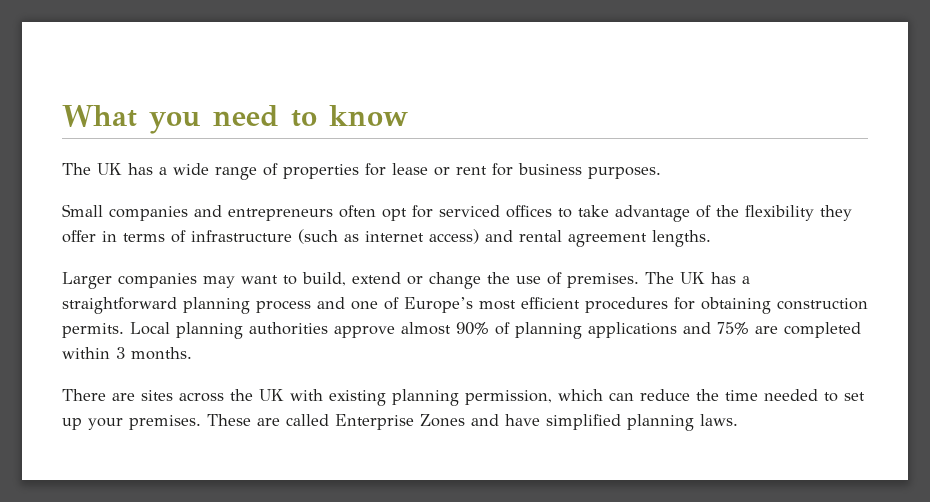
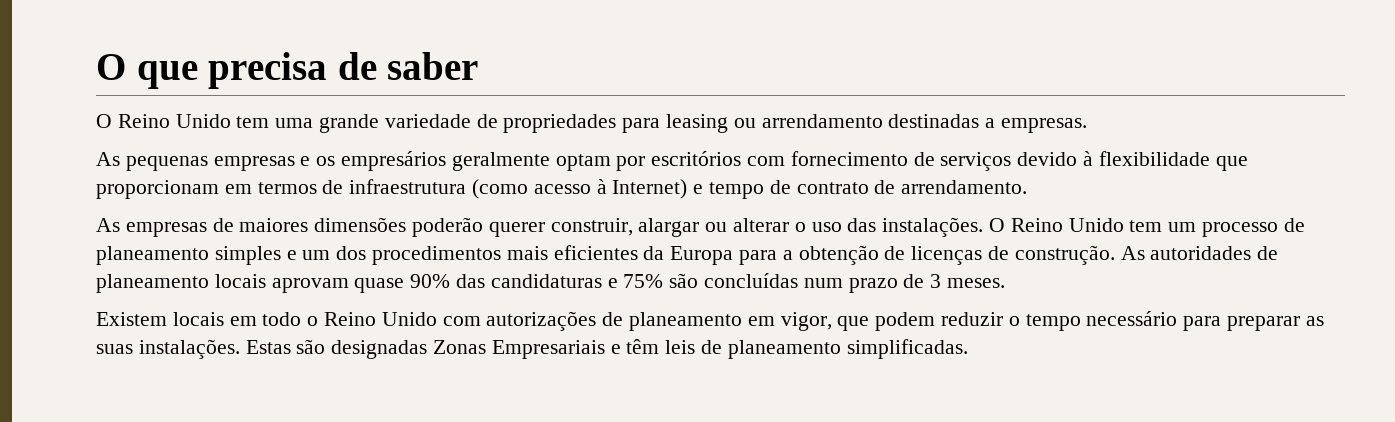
- What you need to know
- The UK has a wide range of properties for lease or rent for business purposes.
- Small companies and entrepreneurs often opt for serviced offices to take advantage of the flexibility they offer in terms of infrastructure (such as internet access) and rental agreement lengths.
- Larger companies may want to build, extend or change the use of premises. The UK has a straightforward planning process and one of Europe’s most efficient procedures for obtaining construction permits. Local planning authorities approve almost 90% of planning applications and 75% are completed within 3 months.
- There are sites across the UK with existing planning permission, which can reduce the time needed to set up your premises. These are called Enterprise Zones and have simplified planning laws.
+ O que precisa de saber
+ O Reino Unido tem uma grande variedade de propriedades para leasing ou arrendamento destinadas a empresas.
+ As pequenas empresas e os empresários geralmente optam por escritórios com fornecimento de serviços devido à flexibilidade que proporcionam em termos de infraestrutura (como acesso à Internet) e tempo de contrato de arrendamento.
+ As empresas de maiores dimensões poderão querer construir, alargar ou alterar o uso das instalações. O Reino Unido tem um processo de planeamento simples e um dos procedimentos mais eficientes da Europa para a obtenção de licenças de construção. As autoridades de planeamento locais aprovam quase 90% das candidaturas e 75% são concluídas num prazo de 3 meses.
+ Existem locais em todo o Reino Unido com autorizações de planeamento em vigor, que podem reduzir o tempo necessário para preparar as suas instalações. Estas são designadas Zonas Empresariais e têm leis de planeamento simplificadas.

